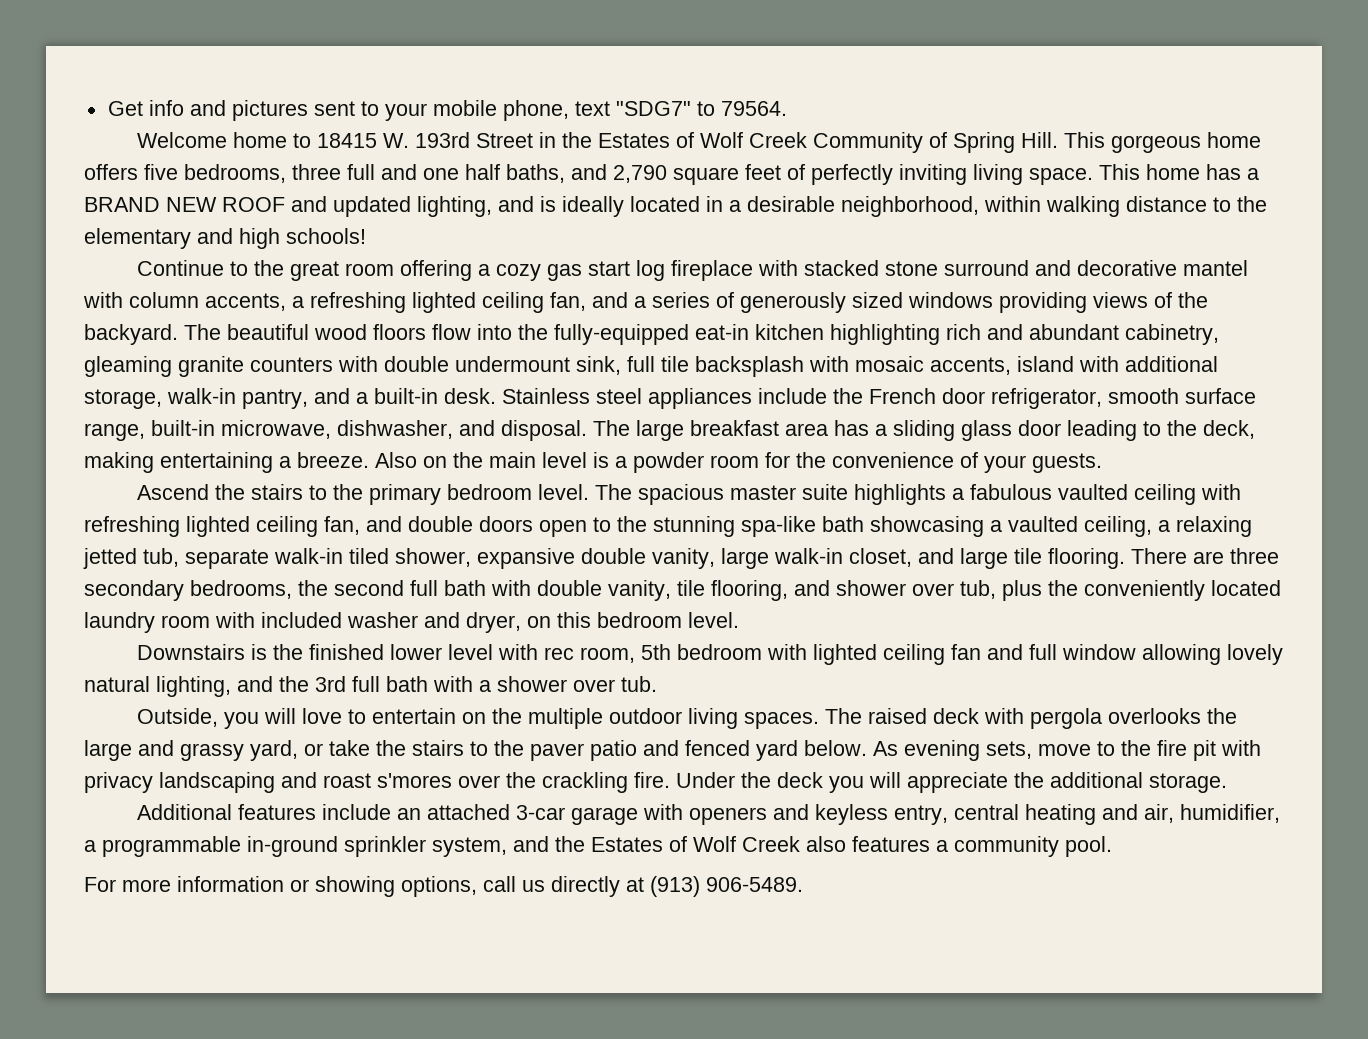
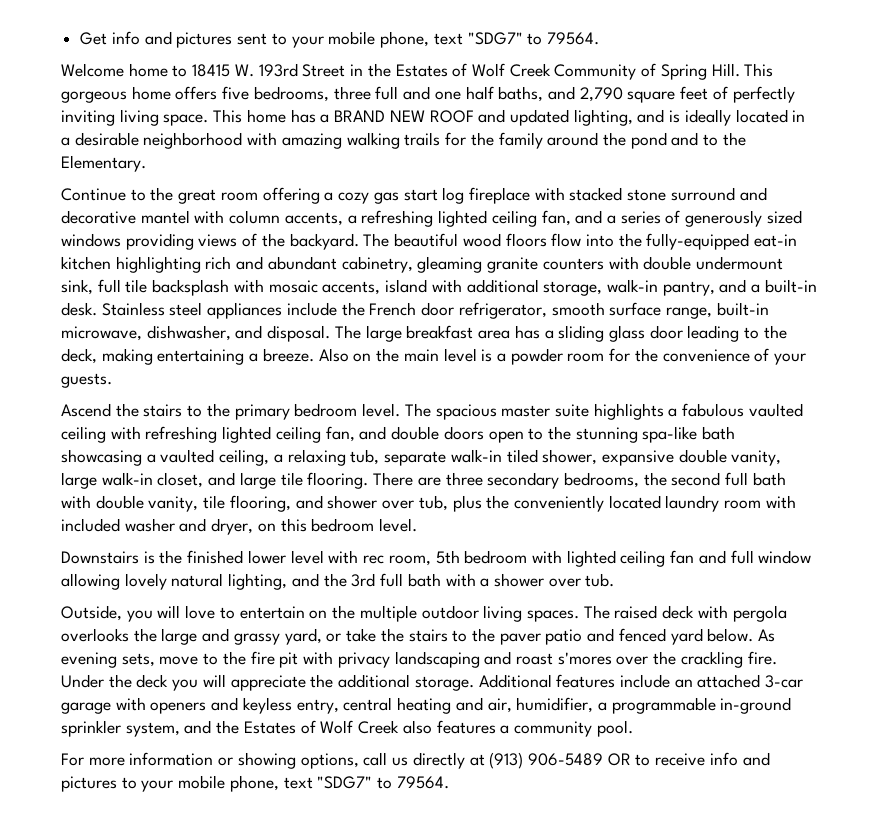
- This home has a BRAND NEW ROOF and updated lighting, and is ideally located in a desirable neighborhood, within walking distance to the elementary and high schools!
+ This home has a BRAND NEW ROOF and updated lighting, and is ideally located in a desirable neighborhood with amazing walking trails for the family around the pond and to the Elementary.
- The spacious master suite highlights a fabulous vaulted ceiling with refreshing lighted ceiling fan, and double doors open to the stunning spa-like bath showcasing a vaulted ceiling, a relaxing jetted tub, separate walk-in tiled shower, expansive double vanity, large walk-in closet, and large tile flooring.
+ The spacious master suite highlights a fabulous vaulted ceiling with refreshing lighted ceiling fan, and double doors open to the stunning spa-like bath showcasing a vaulted ceiling, a relaxing tub, separate walk-in tiled shower, expansive double vanity, large walk-in closet, and large tile flooring.
- Under the deck you will appreciate the additional storage.
- Additional features include an attached 3-car garage with openers and keyless entry, central heating and air, humidifier, a programmable in-ground sprinkler system, and the Estates of Wolf Creek also features a community pool.
+ Under the deck you will appreciate the additional storage. Additional features include an attached 3-car garage with openers and keyless entry, central heating and air, humidifier, a programmable in-ground sprinkler system, and the Estates of Wolf Creek also features a community pool.
- For more information or showing options, call us directly at (913) 906-5489.
+ For more information or showing options, call us directly at (913) 906-5489 OR to receive info and pictures to your mobile phone, text "SDG7" to 79564.

